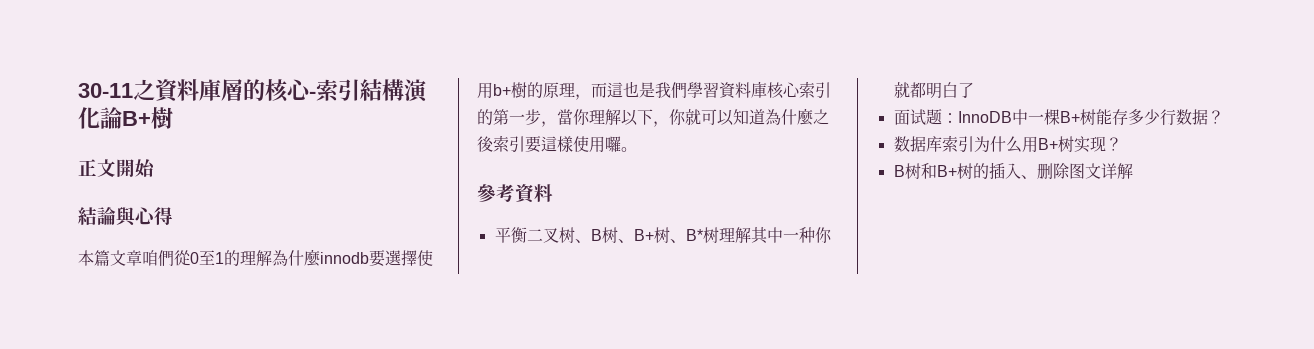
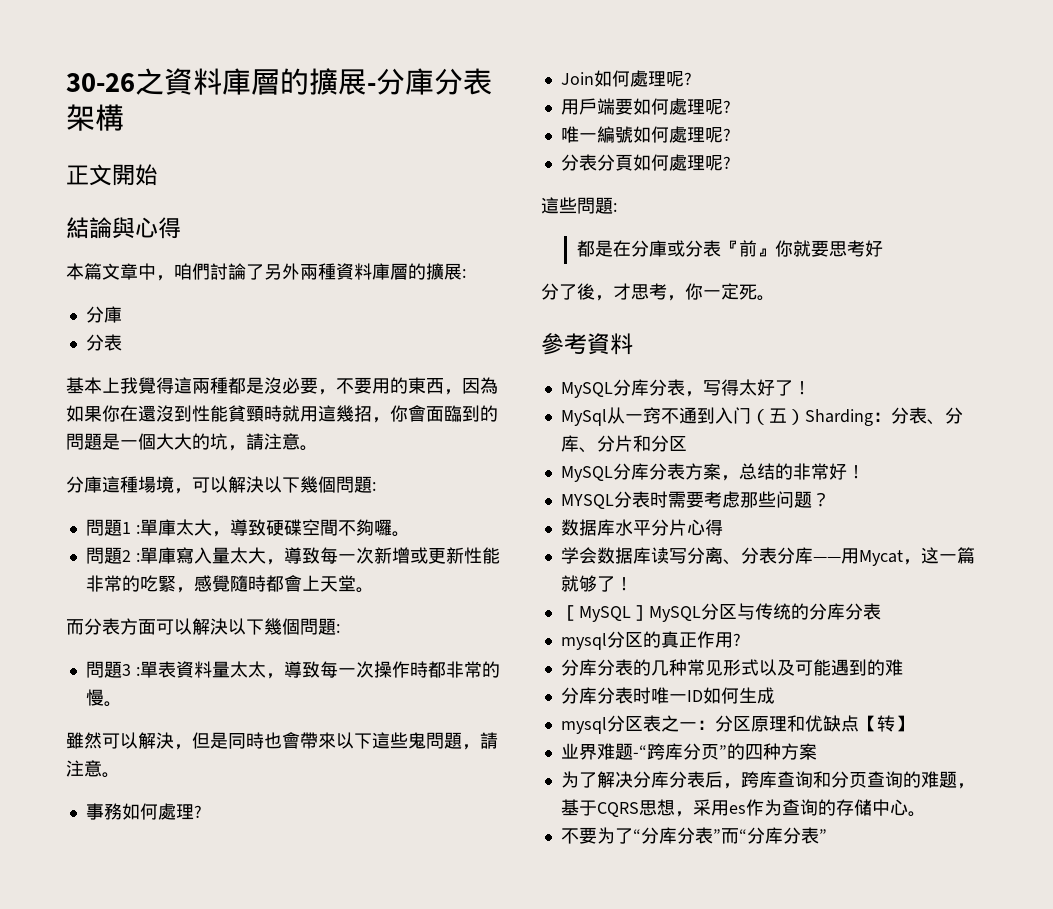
- 30-11之資料庫層的核心-索引結構演化論B+樹
+ 30-26之資料庫層的擴展-分庫分表架構
- 本篇文章咱們從0至1的理解為什麼innodb要選擇使用b+樹的原理，而這也是我們學習資料庫核心索引的第一步，當你理解以下，你就可以知道為什麼之後索引要這樣使用囉。
+ 本篇文章中，咱們討論了另外兩種資料庫層的擴展:
+ 分庫
+ 分表
+ 基本上我覺得這兩種都是沒必要，不要用的東西，因為如果你在還沒到性能貧頸時就用這幾招，你會面臨到的問題是一個大大的坑，請注意。
+ 分庫這種場境，可以解決以下幾個問題:
+ 問題1 :單庫太大，導致硬碟空間不夠囉。
+ 問題2 :單庫寫入量太大，導致每一次新增或更新性能非常的吃緊，感覺隨時都會上天堂。
+ 而分表方面可以解決以下幾個問題:
+ 問題3 :單表資料量太太，導致每一次操作時都非常的慢。
+ 雖然可以解決，但是同時也會帶來以下這些鬼問題，請注意。
+ 事務如何處理?
+ Join如何處理呢?
+ 用戶端要如何處理呢?
+ 唯一編號如何處理呢?
+ 分表分頁如何處理呢?
+ 這些問題:
+ 都是在分庫或分表『前』你就要思考好
+ 分了後，才思考，你一定死。
  參考資料
- 平衡二叉树、B树、B+树、B*树理解其中一种你就都明白了
- 面试题：InnoDB中一棵B+树能存多少行数据？
- 数据库索引为什么用B+树实现？
- B树和B+树的插入、删除图文详解
+ MySQL分库分表，写得太好了！
+ MySql从一窍不通到入门（五）Sharding：分表、分库、分片和分区
+ MySQL分库分表方案，总结的非常好！
+ MYSQL分表时需要考虑那些问题？
+ 数据库水平分片心得
+ 学会数据库读写分离、分表分库——用Mycat，这一篇就够了！
+ ［MySQL］MySQL分区与传统的分库分表
+ mysql分区的真正作用?
+ 分库分表的几种常见形式以及可能遇到的难
+ 分库分表时唯一ID如何生成
+ mysql分区表之一：分区原理和优缺点【转】
+ 业界难题-“跨库分页”的四种方案
+ 为了解决分库分表后，跨库查询和分页查询的难题，基于CQRS思想，采用es作为查询的存储中心。
+ 不要为了“分库分表”而“分库分表”

